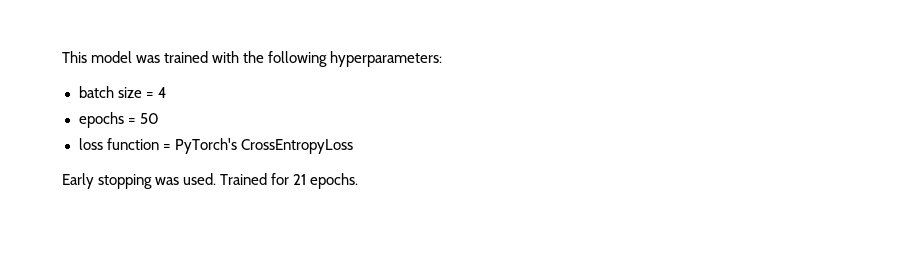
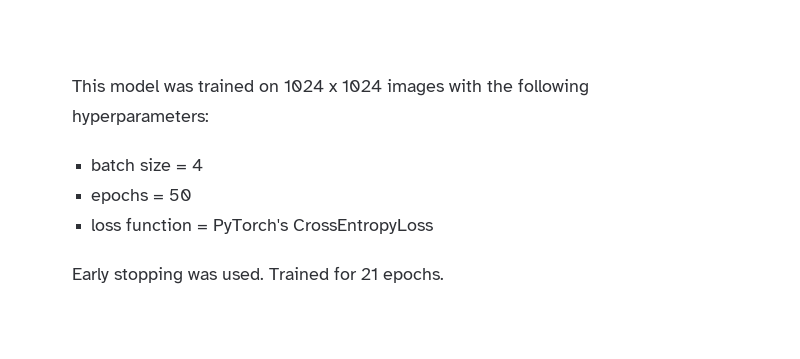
- This model was trained with the following hyperparameters:
+ This model was trained on 1024 x 1024 images with the following hyperparameters:

